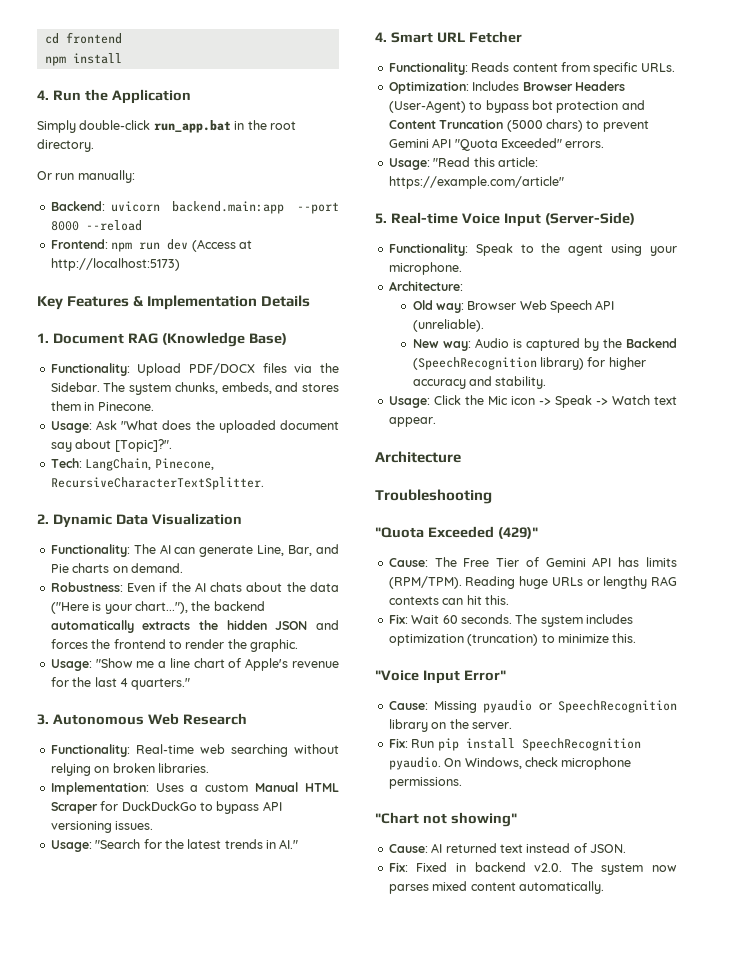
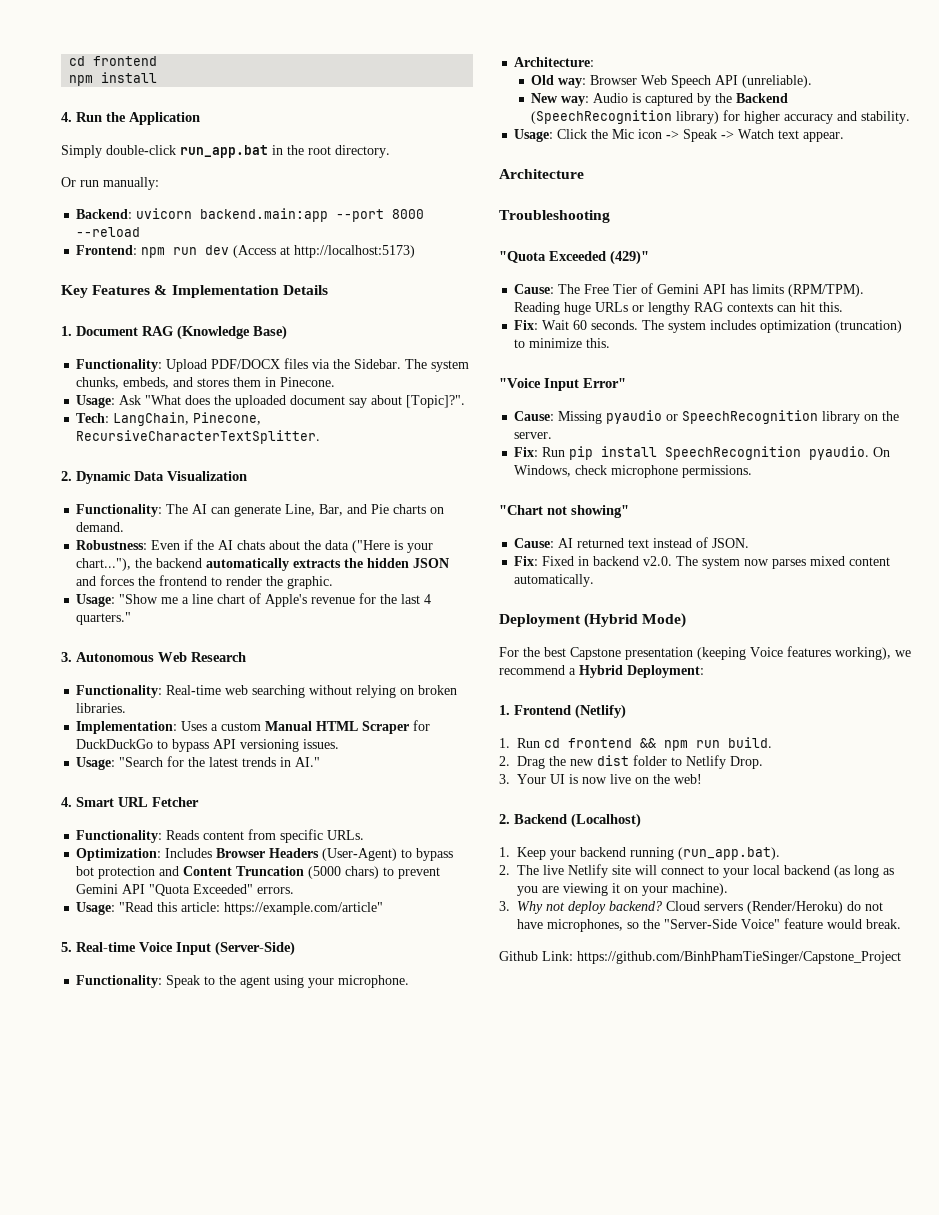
+ Deployment (Hybrid Mode)
+ For the best Capstone presentation (keeping Voice features working), we recommend a Hybrid Deployment:
+ 1. Frontend (Netlify)
+ 1. Run cd frontend && npm run build.
+ 2. Drag the new dist folder to Netlify Drop.
+ 3. Your UI is now live on the web!
+ 2. Backend (Localhost)
+ 1. Keep your backend running (run_app.bat).
+ 2. The live Netlify site will connect to your local backend (as long as you are viewing it on your machine).
+ 3. Why not deploy backend? Cloud servers (Render/Heroku) do not have microphones, so the "Server-Side Voice" feature would break.
+ Github Link: https://github.com/BinhPhamTieSinger/Capstone_Project

